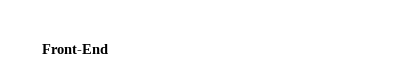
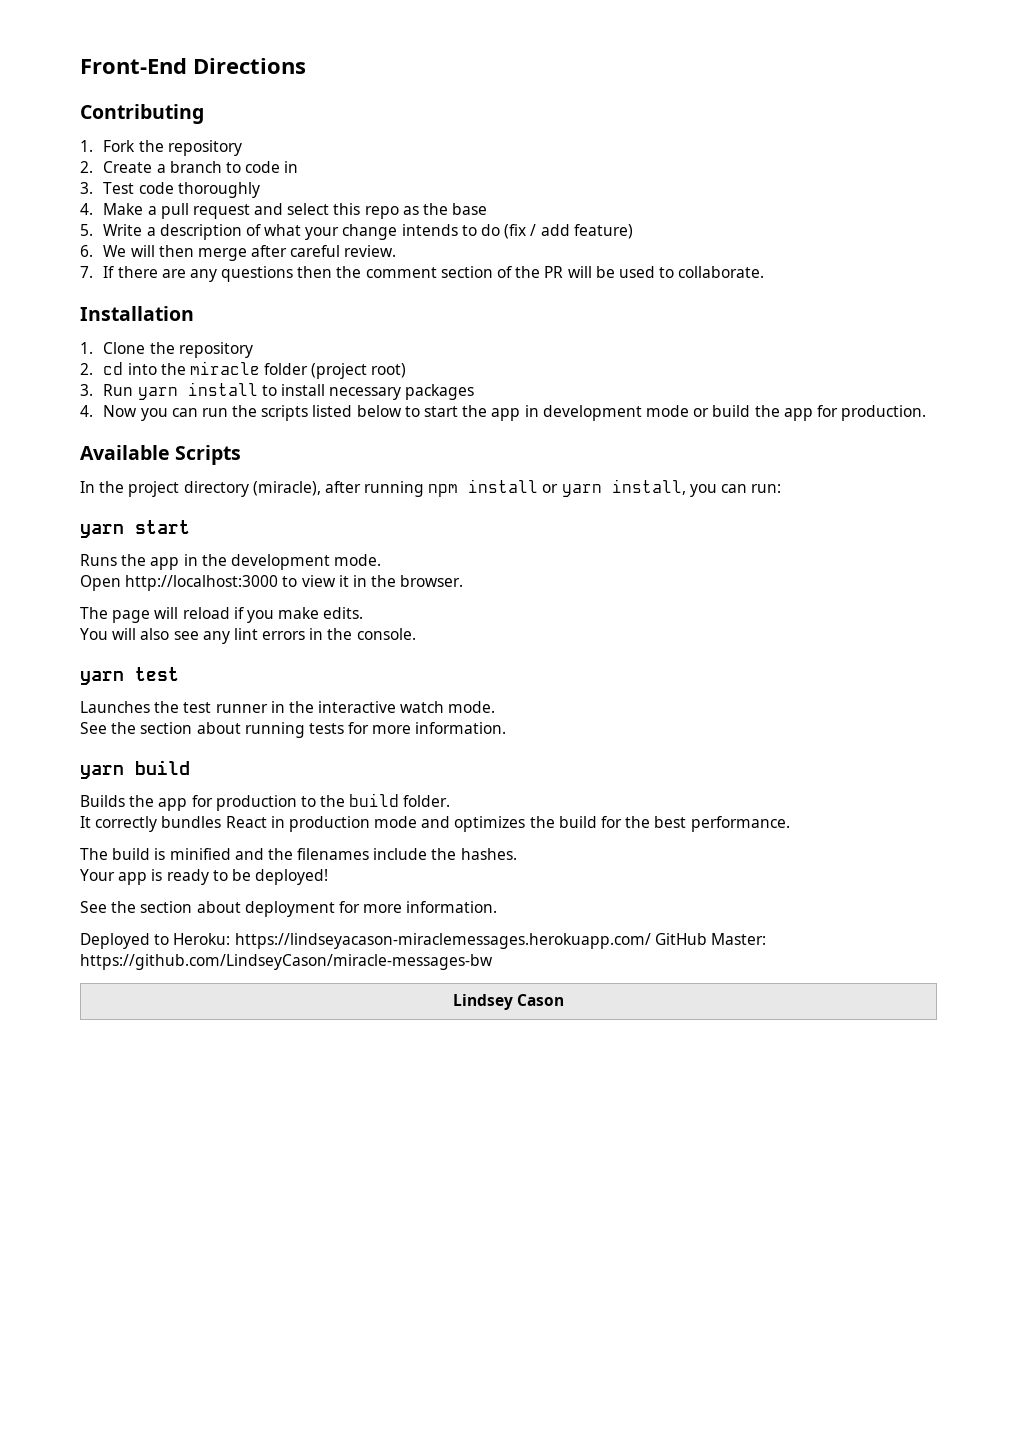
- Front-End
+ Front-End Directions
+ Contributing
+ 1. Fork the repository
+ 2. Create a branch to code in
+ 3. Test code thoroughly
+ 4. Make a pull request and select this repo as the base
+ 5. Write a description of what your change intends to do (fix / add feature)
+ 6. We will then merge after careful review.
+ 7. If there are any questions then the comment section of the PR will be used to collaborate.
+ Installation
+ 1. Clone the repository
+ 2. cd into the miracle folder (project root)
+ 3. Run yarn install to install necessary packages
+ 4. Now you can run the scripts listed below to start the app in development mode or build the app for production.
+ Available Scripts
+ In the project directory (miracle), after running npm install or yarn install, you can run:
+ yarn start
+ Runs the app in the development mode.
+ Open http://localhost:3000 to view it in the browser.
+ The page will reload if you make edits.
+ You will also see any lint errors in the console.
+ yarn test
+ Launches the test runner in the interactive watch mode.
+ See the section about running tests for more information.
+ yarn build
+ Builds the app for production to the build folder.
+ It correctly bundles React in production mode and optimizes the build for the best performance.
+ The build is minified and the filenames include the hashes.
+ Your app is ready to be deployed!
+ See the section about deployment for more information.
+ Deployed to Heroku: https://lindseyacason-miraclemessages.herokuapp.com/ GitHub Master: https://github.com/LindseyCason/miracle-messages-bw
+ Lindsey Cason

